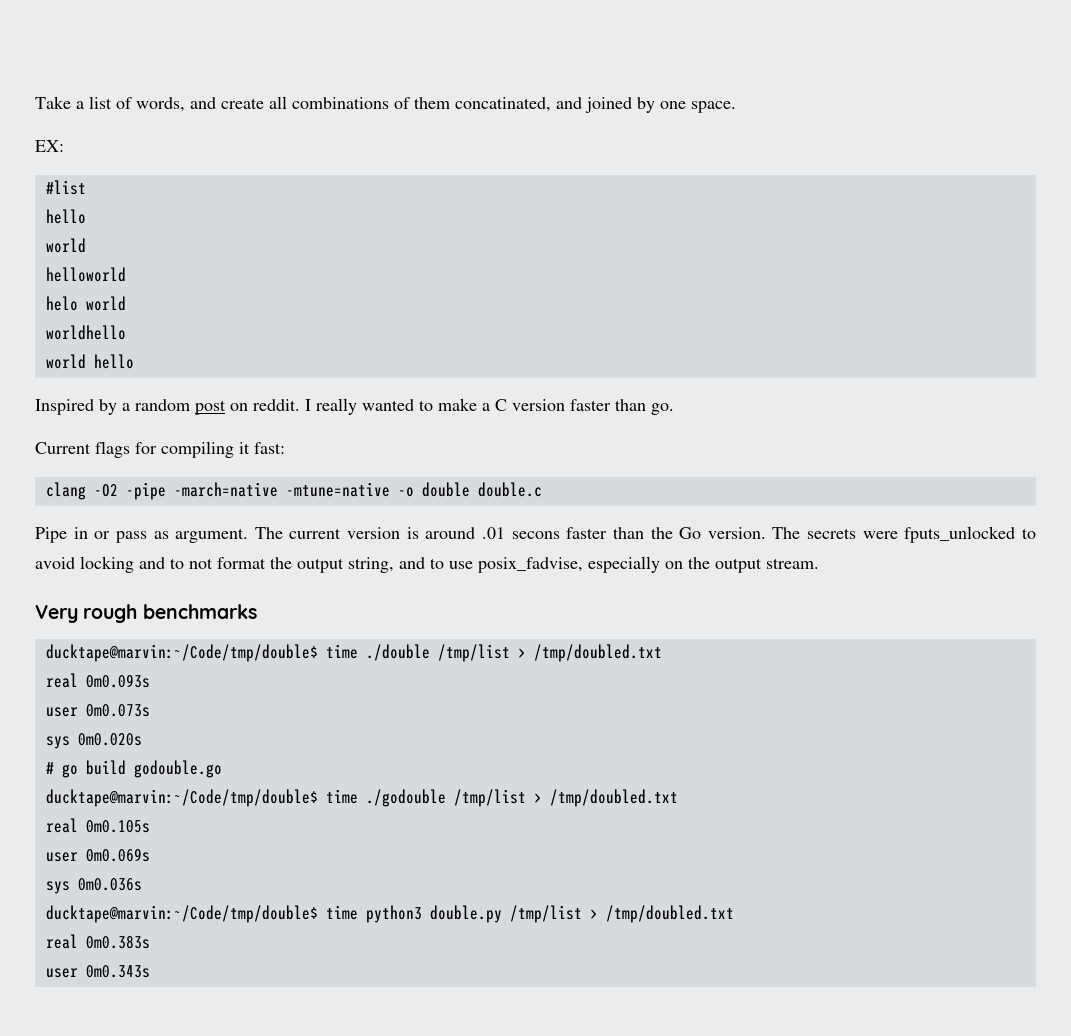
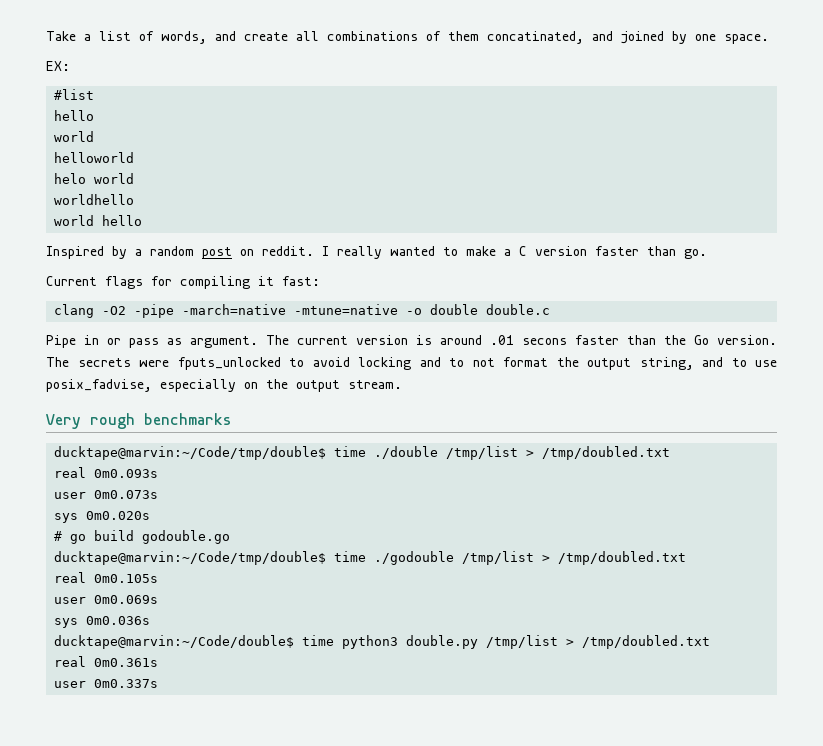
- ducktape@marvin:~/Code/tmp/double$ time python3 double.py /tmp/list > /tmp/doubled.txt
+ ducktape@marvin:~/Code/double$ time python3 double.py /tmp/list > /tmp/doubled.txt
- real 0m0.383s
- user 0m0.343s
+ real 0m0.361s
+ user 0m0.337s

